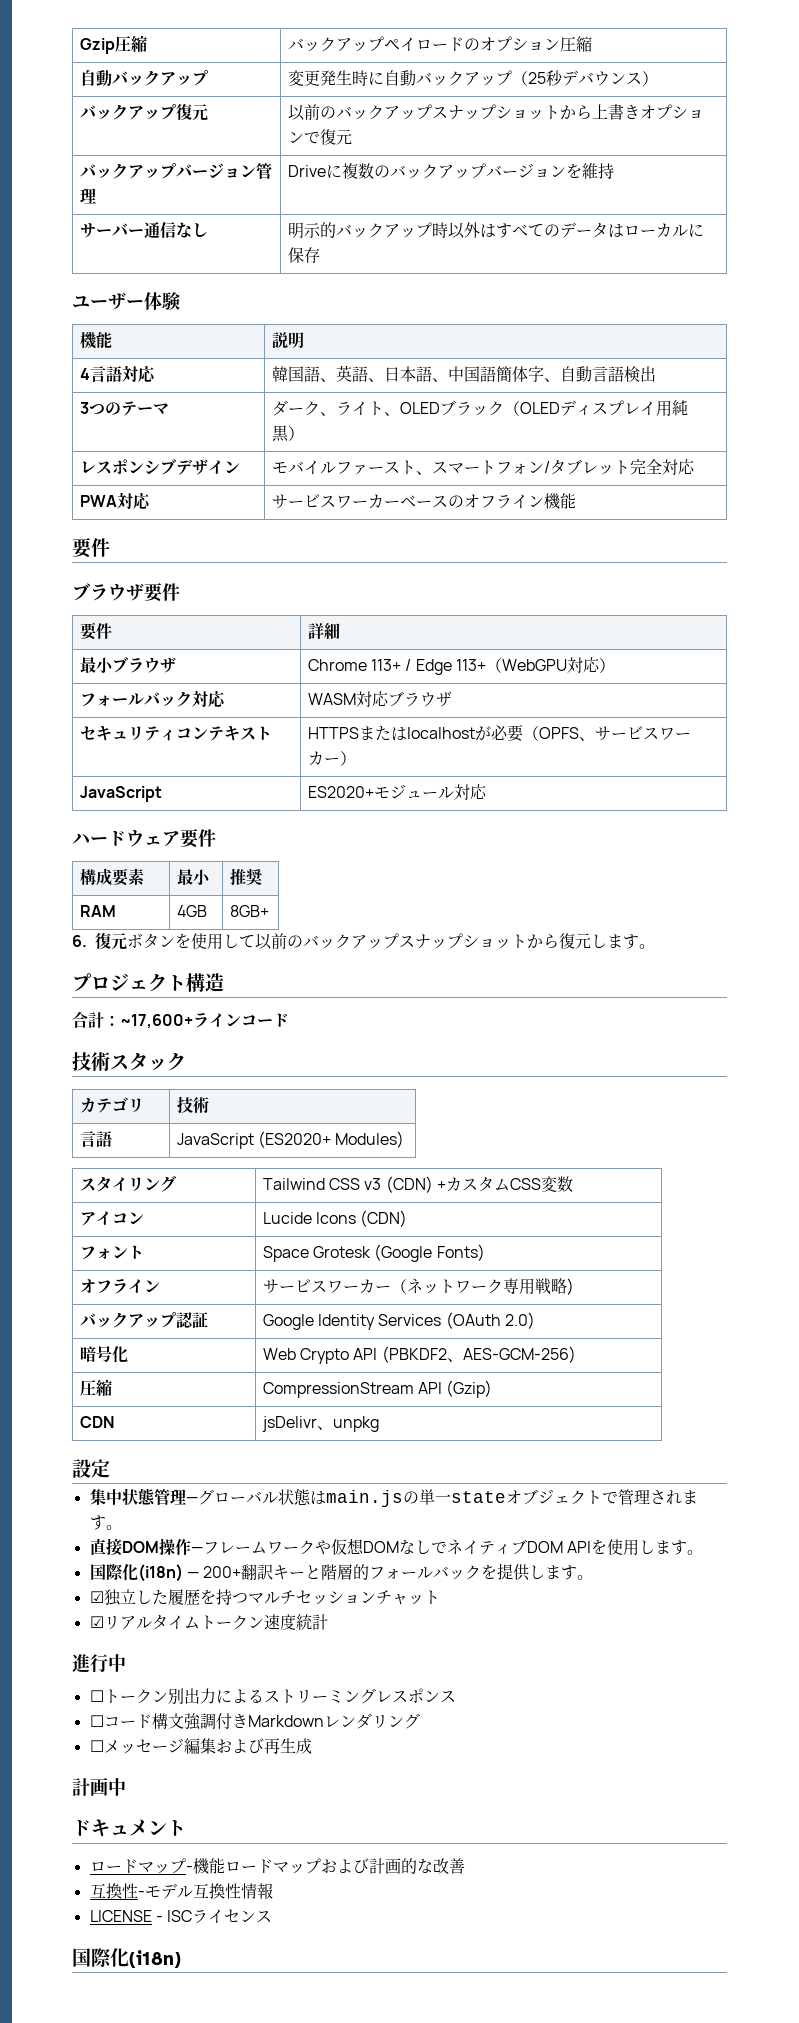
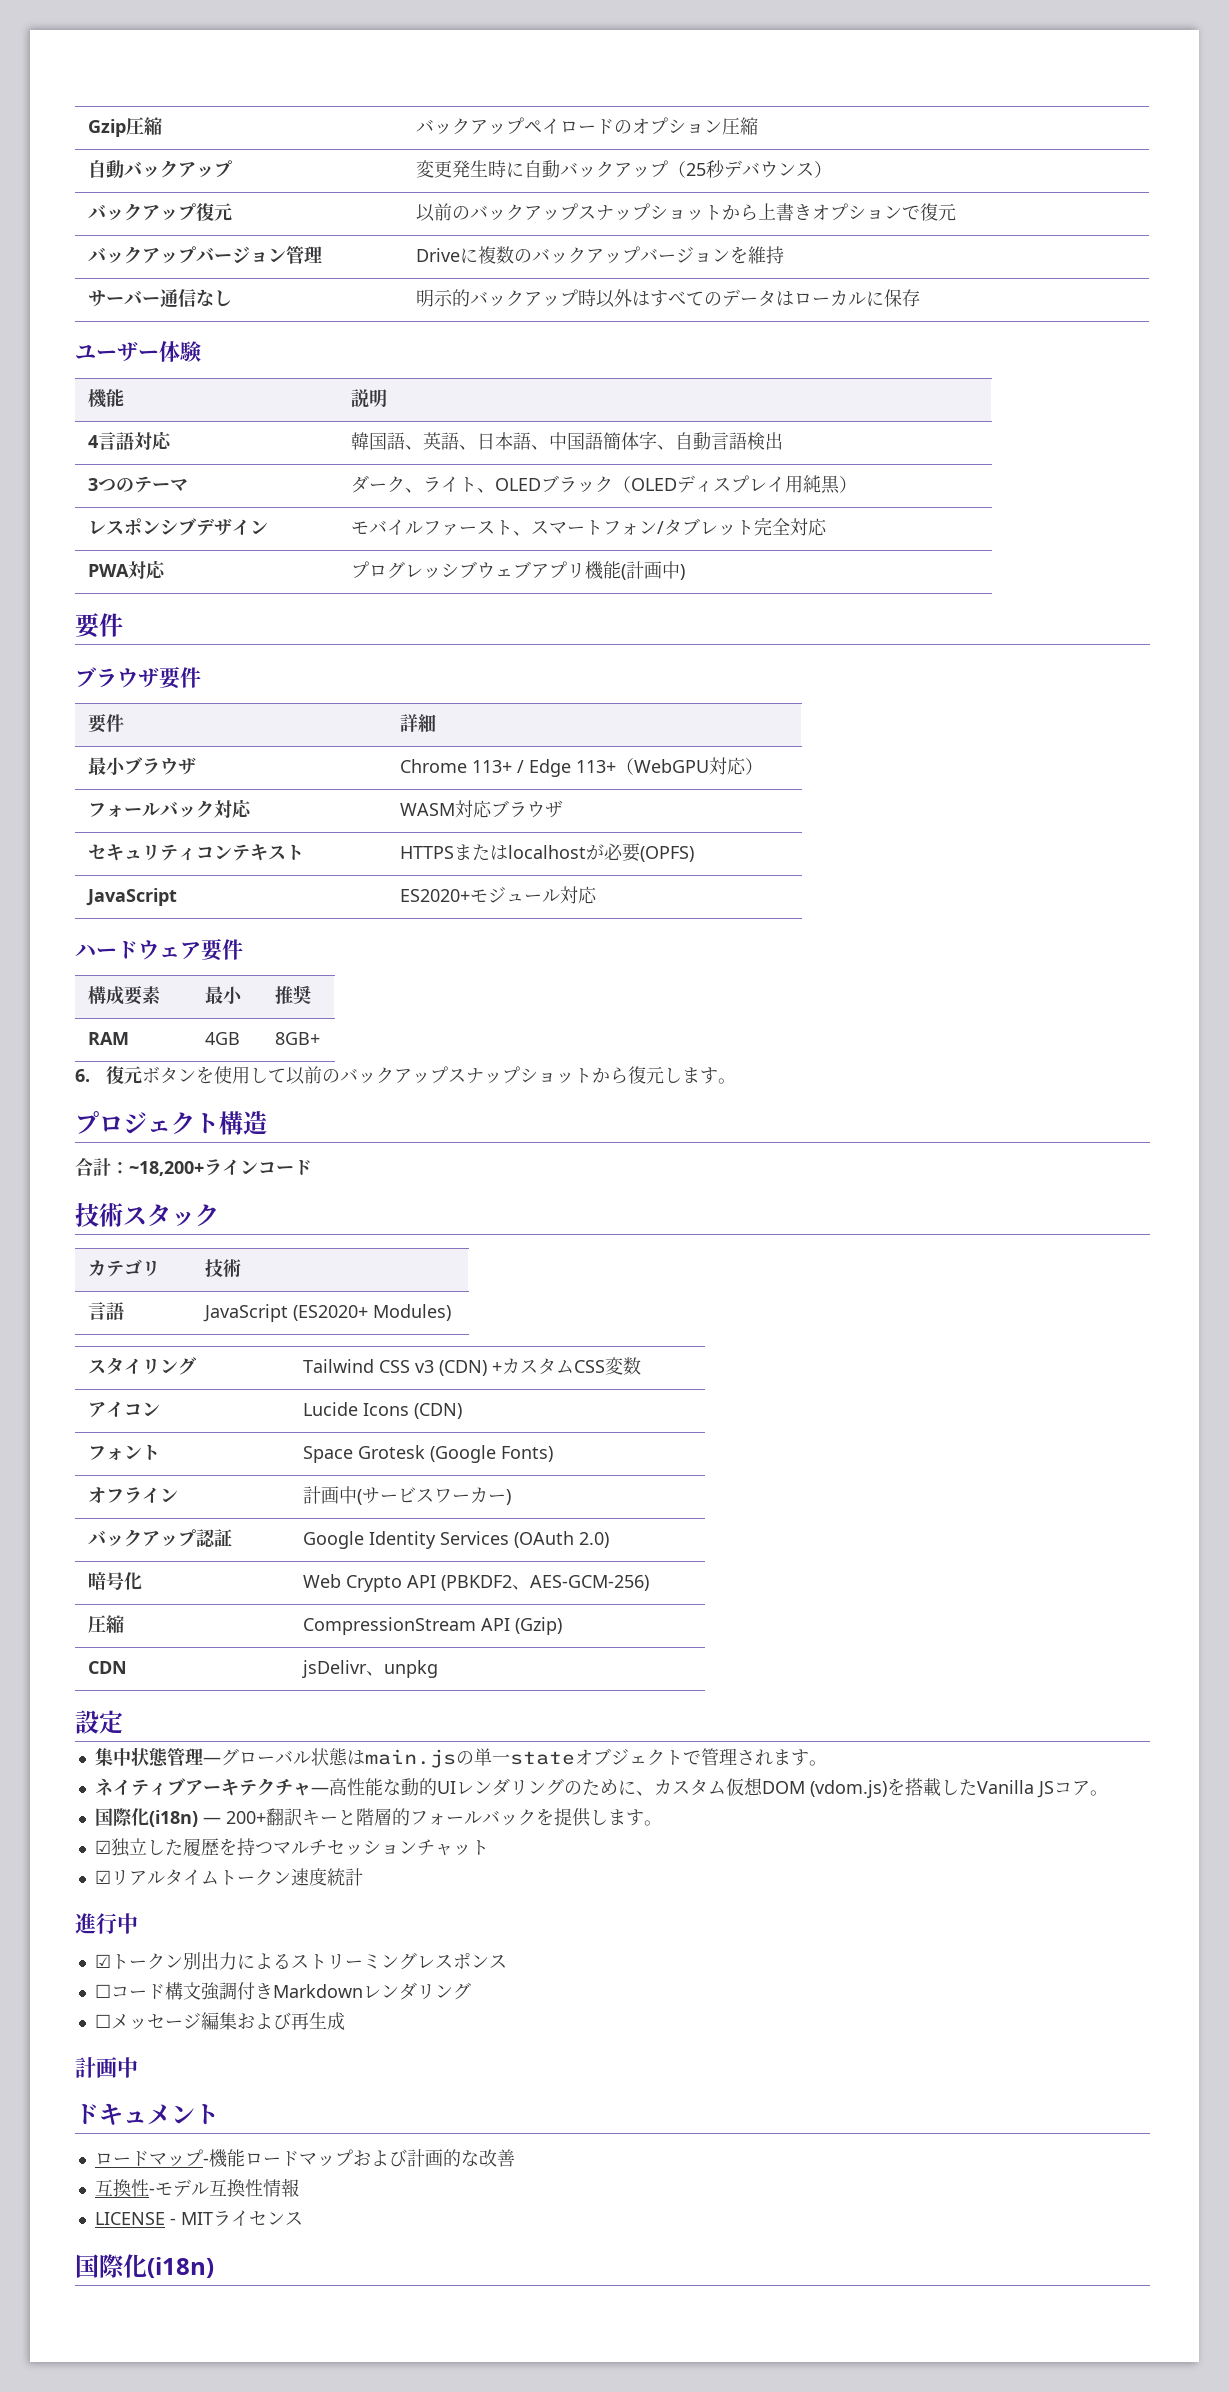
- PWA対応 | サービスワーカーベースのオフライン機能
+ PWA対応 | プログレッシブウェブアプリ機能(計画中)
- セキュリティコンテキスト | HTTPSまたはlocalhostが必要（OPFS、サービスワーカー）
+ セキュリティコンテキスト | HTTPSまたはlocalhostが必要(OPFS)
- 合計：~17,600+ラインコード
+ 合計：~18,200+ラインコード
- オフライン | サービスワーカー（ネットワーク専用戦略)
+ オフライン | 計画中(サービスワーカー)
- 直接DOM操作—フレームワークや仮想DOMなしでネイティブDOM APIを使用します。
+ ネイティブアーキテクチャ—高性能な動的UIレンダリングのために、カスタム仮想DOM (vdom.js)を搭載したVanilla JSコア。
- ☐トークン別出力によるストリーミングレスポンス
+ ☑トークン別出力によるストリーミングレスポンス
- LICENSE - ISCライセンス
+ LICENSE - MITライセンス

